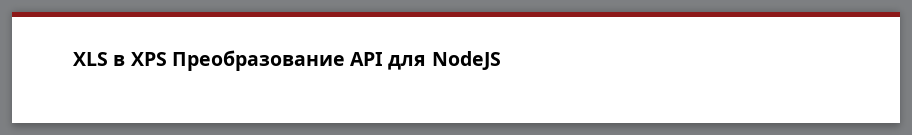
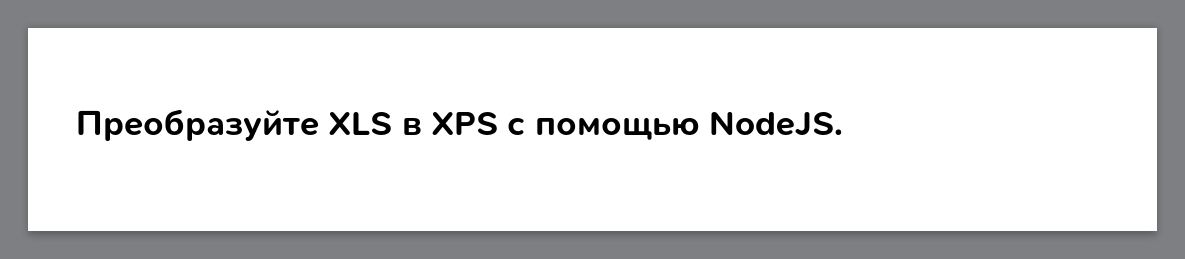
- XLS в XPS Преобразование API для NodeJS
+ Преобразуйте XLS в XPS с помощью NodeJS.

